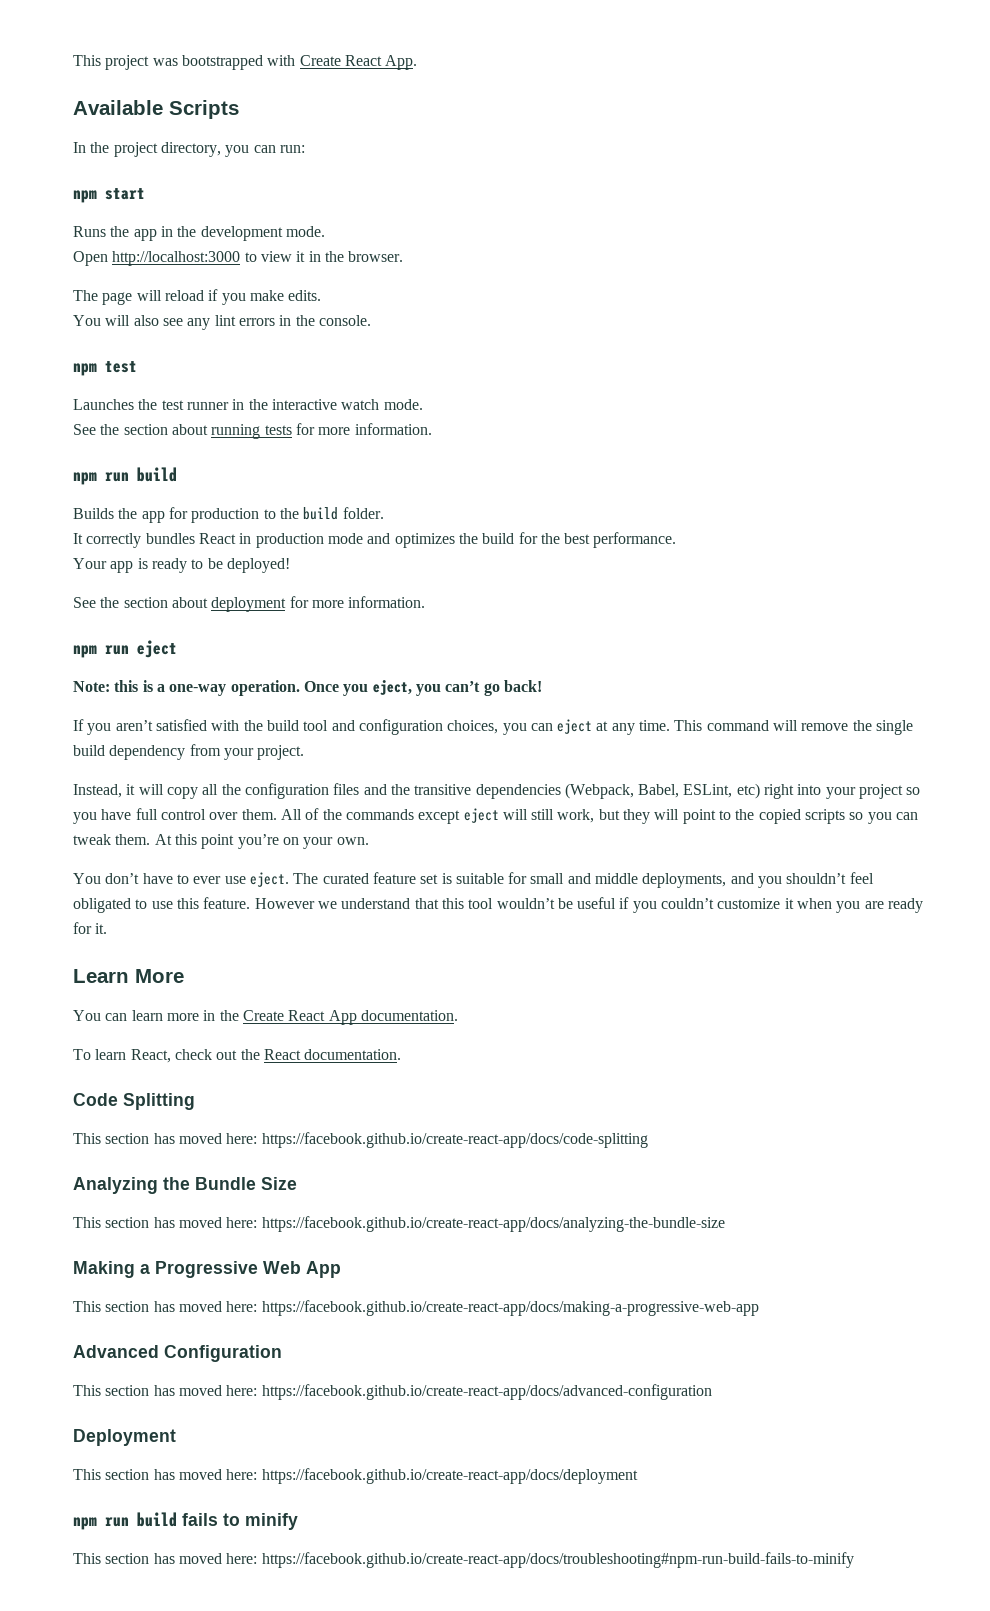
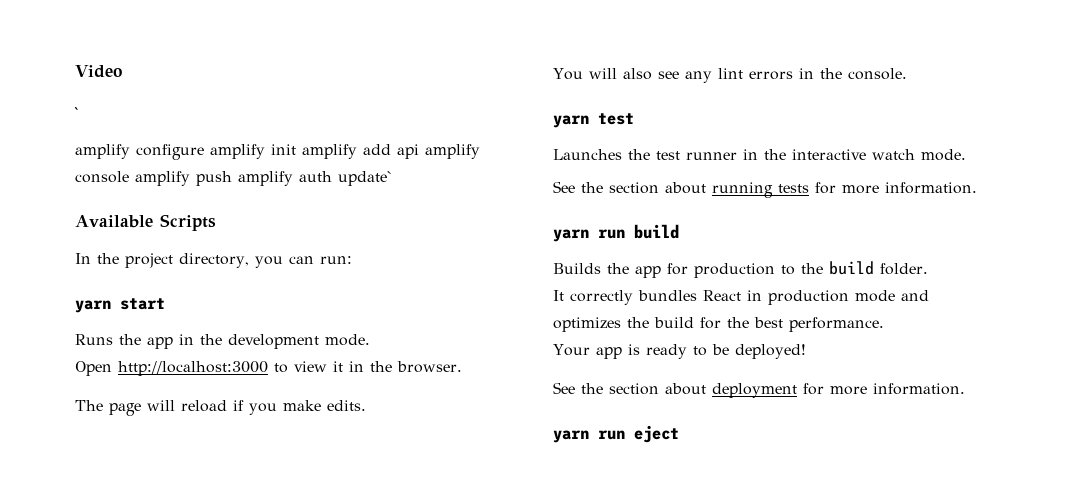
- This project was bootstrapped with Create React App.
+ Video
+ `
+ amplify configure amplify init amplify add api amplify console amplify push amplify auth update`
- npm start
+ yarn start
- npm test
+ yarn test
  See the section about running tests for more information.
- npm run build
+ yarn run build
- npm run eject
+ yarn run eject
- Note: this is a one-way operation. Once you eject, you can’t go back!
- If you aren’t satisfied with the build tool and configuration choices, you can eject at any time. This command will remove the single build dependency from your project.
- Instead, it will copy all the configuration files and the transitive dependencies (Webpack, Babel, ESLint, etc) right into your project so you have full control over them. All of the commands except eject will still work, but they will point to the copied scripts so you can tweak them. At this point you’re on your own.
- You don’t have to ever use eject. The curated feature set is suitable for small and middle deployments, and you shouldn’t feel obligated to use this feature. However we understand that this tool wouldn’t be useful if you couldn’t customize it when you are ready for it.
- Learn More
- You can learn more in the Create React App documentation.
- To learn React, check out the React documentation.
- Code Splitting
- This section has moved here: https://facebook.github.io/create-react-app/docs/code-splitting
- Analyzing the Bundle Size
- This section has moved here: https://facebook.github.io/create-react-app/docs/analyzing-the-bundle-size
- Making a Progressive Web App
- This section has moved here: https://facebook.github.io/create-react-app/docs/making-a-progressive-web-app
- Advanced Configuration
- This section has moved here: https://facebook.github.io/create-react-app/docs/advanced-configuration
- Deployment
- This section has moved here: https://facebook.github.io/create-react-app/docs/deployment
- npm run build fails to minify
- This section has moved here: https://facebook.github.io/create-react-app/docs/troubleshooting#npm-run-build-fails-to-minify

